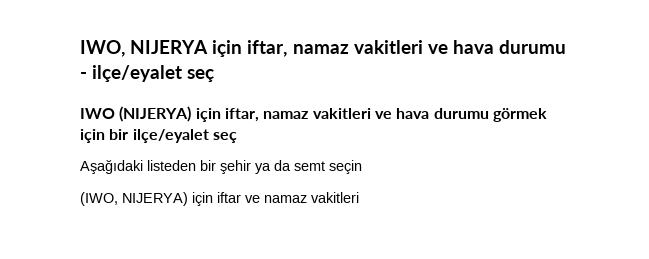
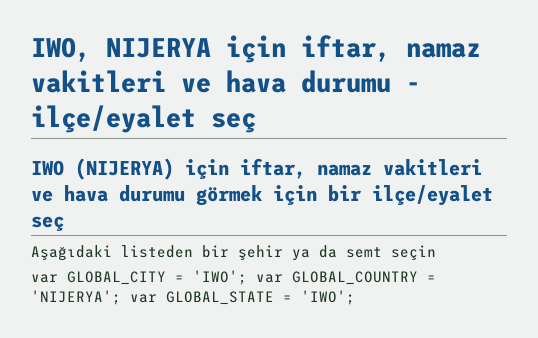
- (IWO, NIJERYA) için iftar ve namaz vakitleri
+ var GLOBAL_CITY = 'IWO'; var GLOBAL_COUNTRY = 'NIJERYA'; var GLOBAL_STATE = 'IWO';

